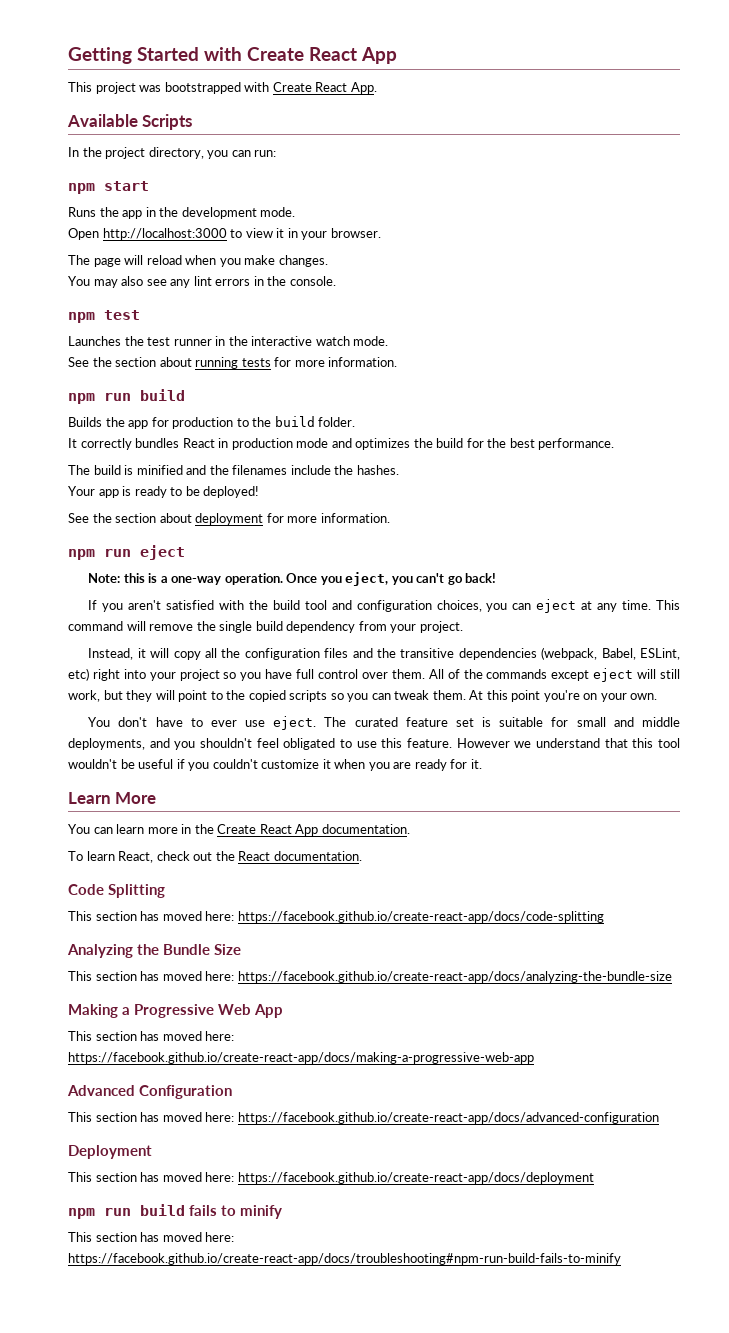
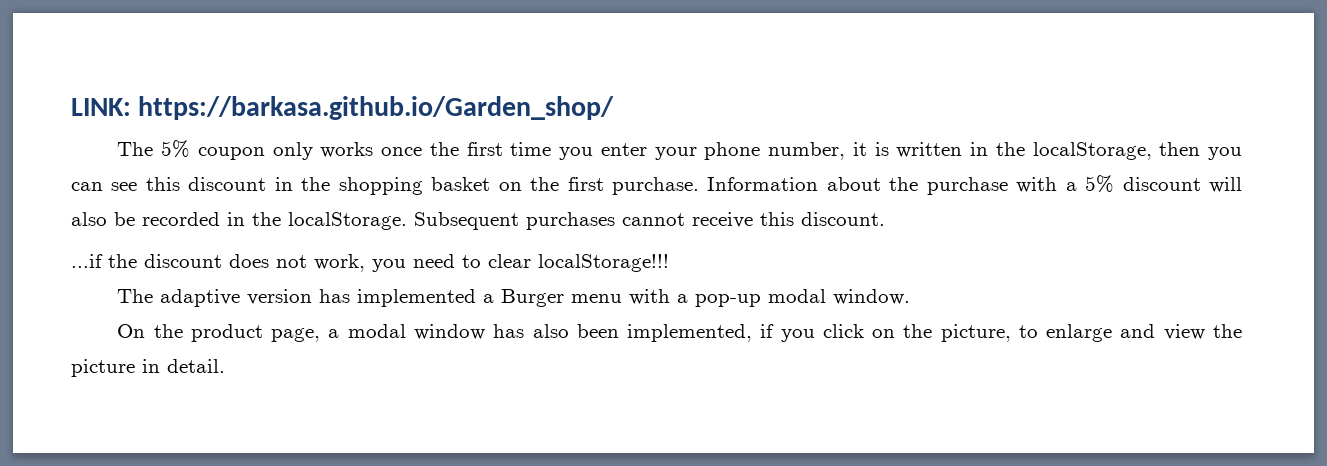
- Getting Started with Create React App
- This project was bootstrapped with Create React App.
- Available Scripts
- In the project directory, you can run:
- npm start
- Runs the app in the development mode.
- Open http://localhost:3000 to view it in your browser.
- The page will reload when you make changes.
- You may also see any lint errors in the console.
- npm test
- Launches the test runner in the interactive watch mode.
- See the section about running tests for more information.
- npm run build
- Builds the app for production to the build folder.
- It correctly bundles React in production mode and optimizes the build for the best performance.
- The build is minified and the filenames include the hashes.
- Your app is ready to be deployed!
- See the section about deployment for more information.
- npm run eject
- Note: this is a one-way operation. Once you eject, you can't go back!
- If you aren't satisfied with the build tool and configuration choices, you can eject at any time. This command will remove the single build dependency from your project.
- Instead, it will copy all the configuration files and the transitive dependencies (webpack, Babel, ESLint, etc) right into your project so you have full control over them. All of the commands except eject will still work, but they will point to the copied scripts so you can tweak them. At this point you're on your own.
- You don't have to ever use eject. The curated feature set is suitable for small and middle deployments, and you shouldn't feel obligated to use this feature. However we understand that this tool wouldn't be useful if you couldn't customize it when you are ready for it.
- Learn More
- You can learn more in the Create React App documentation.
- To learn React, check out the React documentation.
- Code Splitting
- This section has moved here: https://facebook.github.io/create-react-app/docs/code-splitting
- Analyzing the Bundle Size
- This section has moved here: https://facebook.github.io/create-react-app/docs/analyzing-the-bundle-size
- Making a Progressive Web App
- This section has moved here: https://facebook.github.io/create-react-app/docs/making-a-progressive-web-app
- Advanced Configuration
- This section has moved here: https://facebook.github.io/create-react-app/docs/advanced-configuration
- Deployment
- This section has moved here: https://facebook.github.io/create-react-app/docs/deployment
- npm run build fails to minify
- This section has moved here: https://facebook.github.io/create-react-app/docs/troubleshooting#npm-run-build-fails-to-minify
+ LINK: https://barkasa.github.io/Garden_shop/
+ The 5% coupon only works once the first time you enter your phone number, it is written in the localStorage, then you can see this discount in the shopping basket on the first purchase. Information about the purchase with a 5% discount will also be recorded in the localStorage. Subsequent purchases cannot receive this discount.
+ ...if the discount does not work, you need to clear localStorage!!!
+ The adaptive version has implemented a Burger menu with a pop-up modal window.
+ On the product page, a modal window has also been implemented, if you click on the picture, to enlarge and view the picture in detail.

